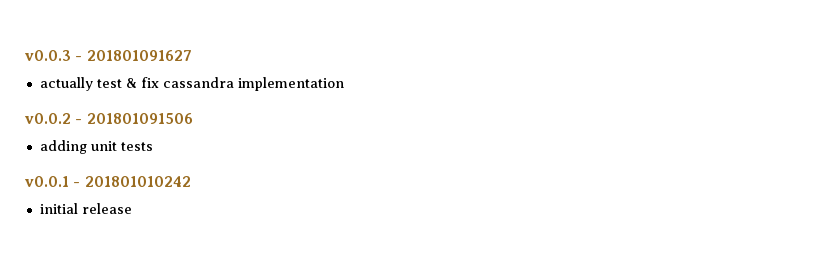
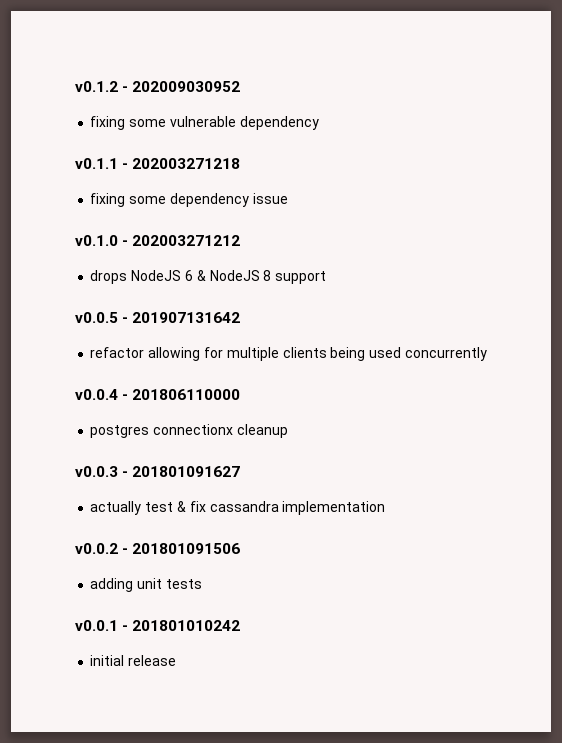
+ v0.1.2 - 202009030952
+ fixing some vulnerable dependency
+ v0.1.1 - 202003271218
+ fixing some dependency issue
+ v0.1.0 - 202003271212
+ drops NodeJS 6 & NodeJS 8 support
+ v0.0.5 - 201907131642
+ refactor allowing for multiple clients being used concurrently
+ v0.0.4 - 201806110000
+ postgres connectionx cleanup

